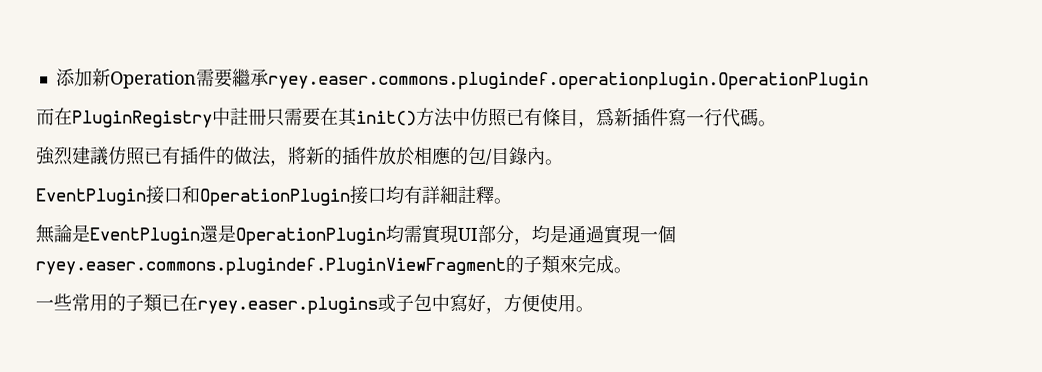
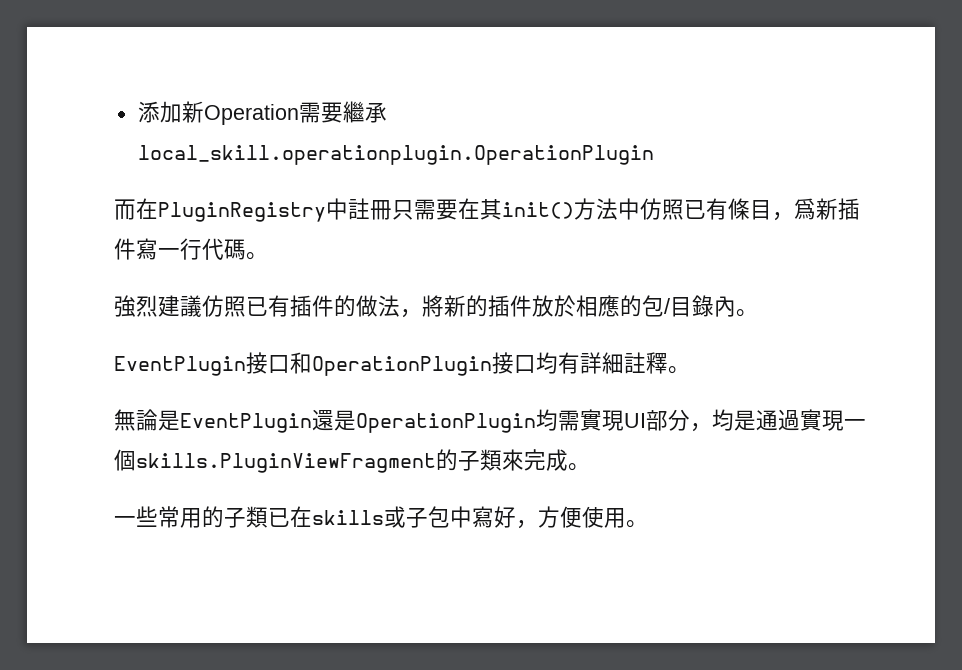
- 添加新Operation需要繼承ryey.easer.commons.plugindef.operationplugin.OperationPlugin
+ 添加新Operation需要繼承local_skill.operationplugin.OperationPlugin
- 無論是EventPlugin還是OperationPlugin均需實現UI部分，均是通過實現一個ryey.easer.commons.plugindef.PluginViewFragment的子類來完成。
+ 無論是EventPlugin還是OperationPlugin均需實現UI部分，均是通過實現一個skills.PluginViewFragment的子類來完成。
- 一些常用的子類已在ryey.easer.plugins或子包中寫好，方便使用。
+ 一些常用的子類已在skills或子包中寫好，方便使用。

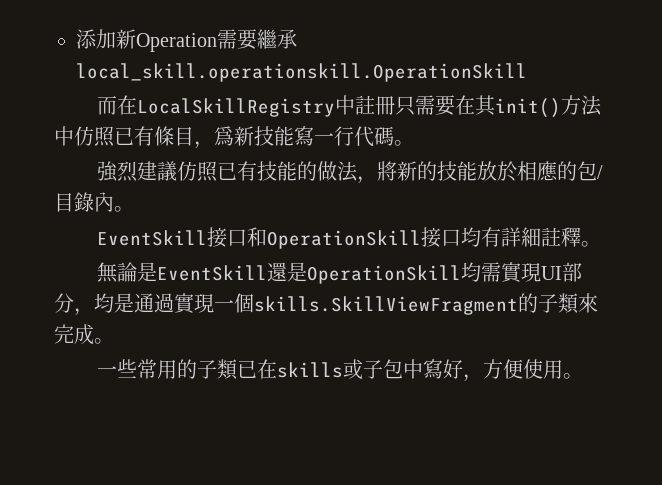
- 添加新Operation需要繼承local_skill.operationplugin.OperationPlugin
+ 添加新Operation需要繼承local_skill.operationskill.OperationSkill
- 而在PluginRegistry中註冊只需要在其init()方法中仿照已有條目，爲新插件寫一行代碼。
+ 而在LocalSkillRegistry中註冊只需要在其init()方法中仿照已有條目，爲新技能寫一行代碼。
- 強烈建議仿照已有插件的做法，將新的插件放於相應的包/目錄內。
+ 強烈建議仿照已有技能的做法，將新的技能放於相應的包/目錄內。
- EventPlugin接口和OperationPlugin接口均有詳細註釋。
+ EventSkill接口和OperationSkill接口均有詳細註釋。
- 無論是EventPlugin還是OperationPlugin均需實現UI部分，均是通過實現一個skills.PluginViewFragment的子類來完成。
+ 無論是EventSkill還是OperationSkill均需實現UI部分，均是通過實現一個skills.SkillViewFragment的子類來完成。

